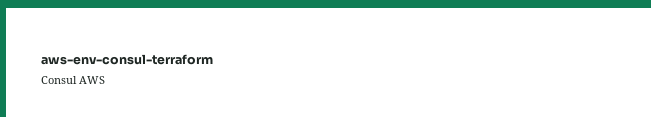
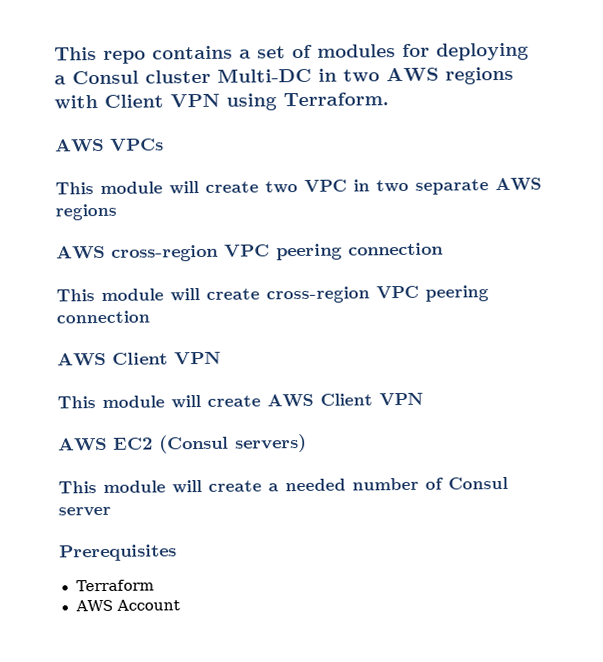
- aws-env-consul-terraform
- Consul AWS
+ This repo contains a set of modules for deploying a Consul cluster Multi-DC in two AWS regions with Client VPN using Terraform.
+ AWS VPCs
+ This module will create two VPC in two separate AWS regions
+ AWS cross-region VPC peering connection
+ This module will create cross-region VPC peering connection
+ AWS Client VPN
+ This module will create AWS Client VPN
+ AWS EC2 (Consul servers)
+ This module will create a needed number of Consul server
+ Prerequisites
+ Terraform
+ AWS Account

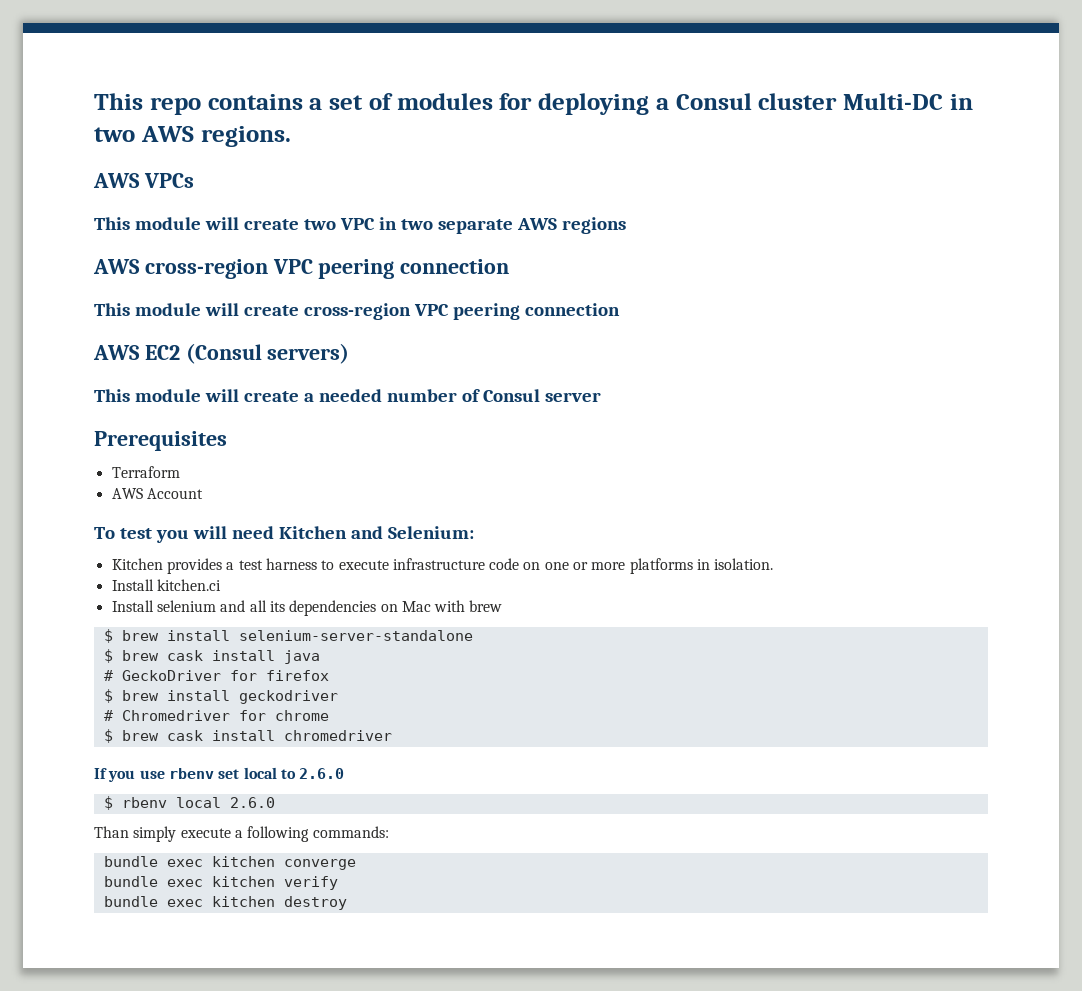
- This repo contains a set of modules for deploying a Consul cluster Multi-DC in two AWS regions with Client VPN using Terraform.
+ This repo contains a set of modules for deploying a Consul cluster Multi-DC in two AWS regions.
  This module will create cross-region VPC peering connection
- AWS Client VPN
- This module will create AWS Client VPN
+ To test you will need Kitchen and Selenium:
+ Kitchen provides a test harness to execute infrastructure code on one or more platforms in isolation.
+ Install kitchen.ci
+ Install selenium and all its dependencies on Mac with brew
+ $ brew install selenium-server-standalone
+ $ brew cask install java
+ # GeckoDriver for firefox
+ $ brew install geckodriver
+ # Chromedriver for chrome
+ $ brew cask install chromedriver
+ If you use rbenv set local to 2.6.0
+ $ rbenv local 2.6.0
+ Than simply execute a following commands:
+ bundle exec kitchen converge
+ bundle exec kitchen verify
+ bundle exec kitchen destroy

